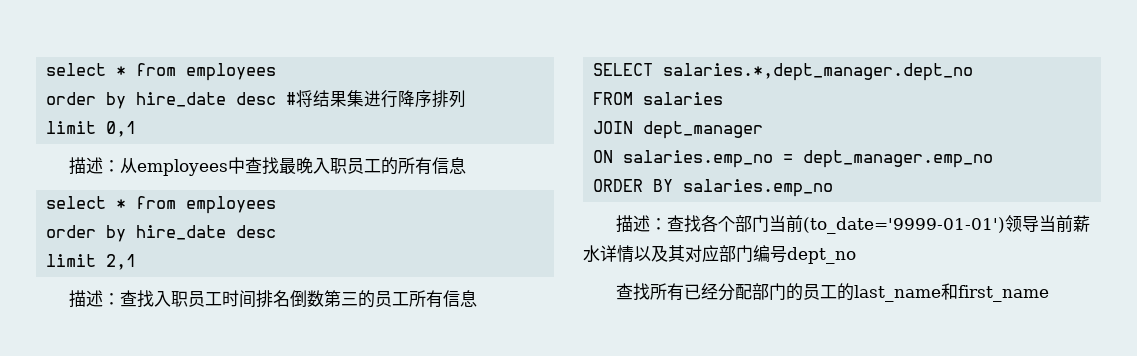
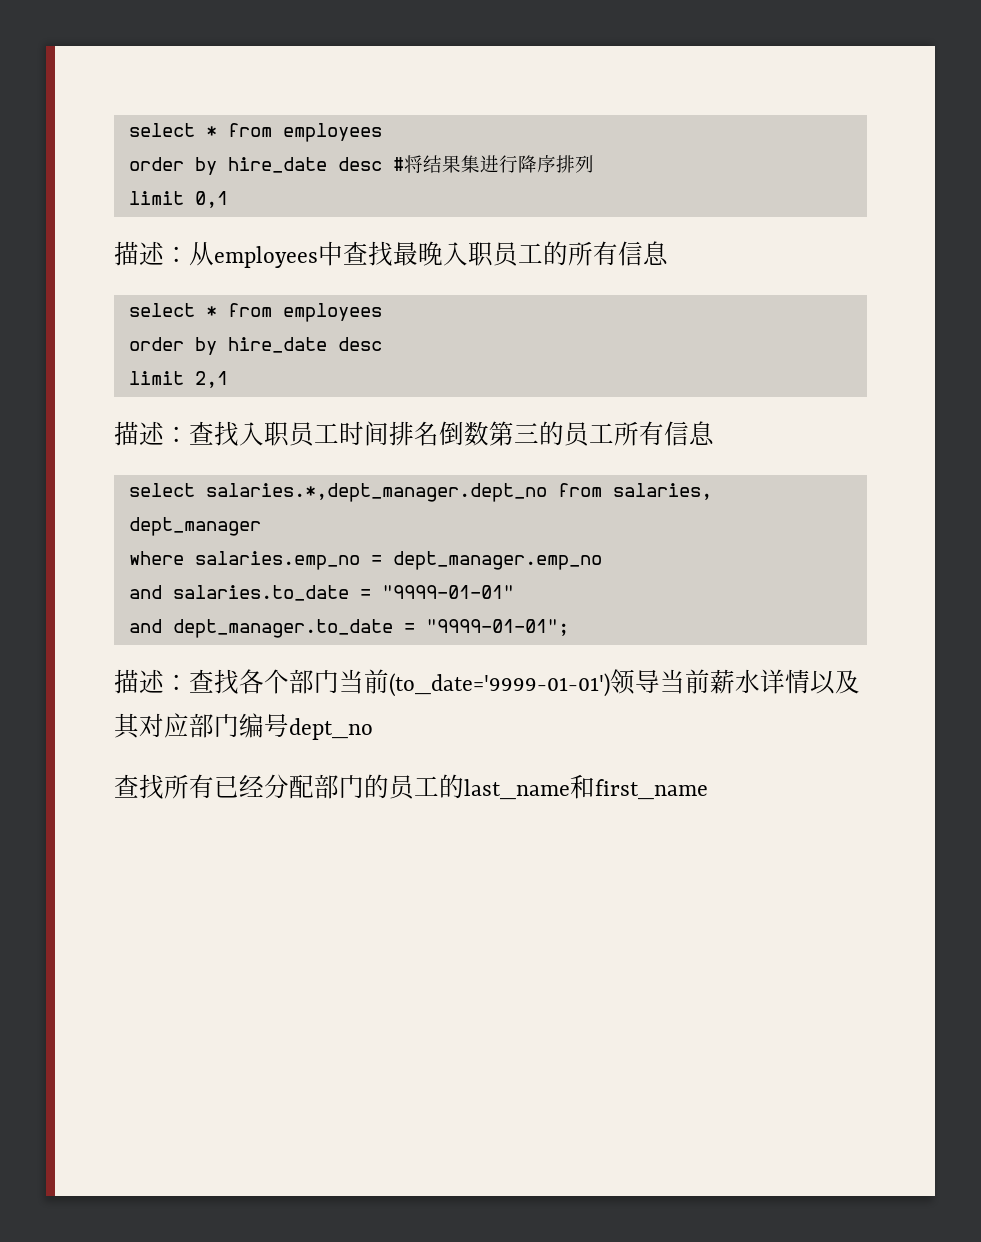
- SELECT salaries.*,dept_manager.dept_no
- FROM salaries
- JOIN dept_manager
+ select salaries.*,dept_manager.dept_no from salaries, dept_manager
- ON salaries.emp_no = dept_manager.emp_no
+ where salaries.emp_no = dept_manager.emp_no
- ORDER BY salaries.emp_no
+ and salaries.to_date = "9999-01-01"
+ and dept_manager.to_date = "9999-01-01";

